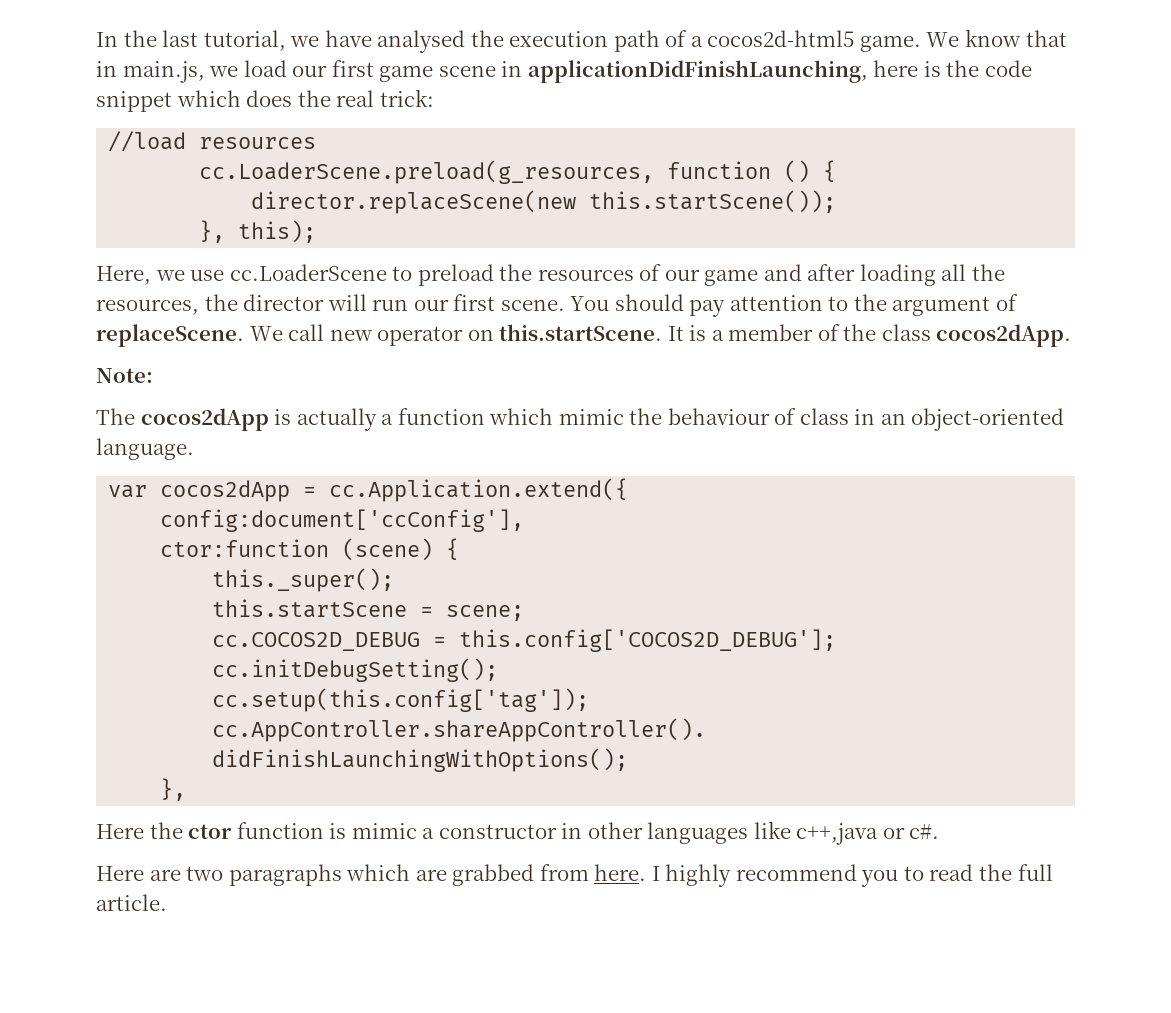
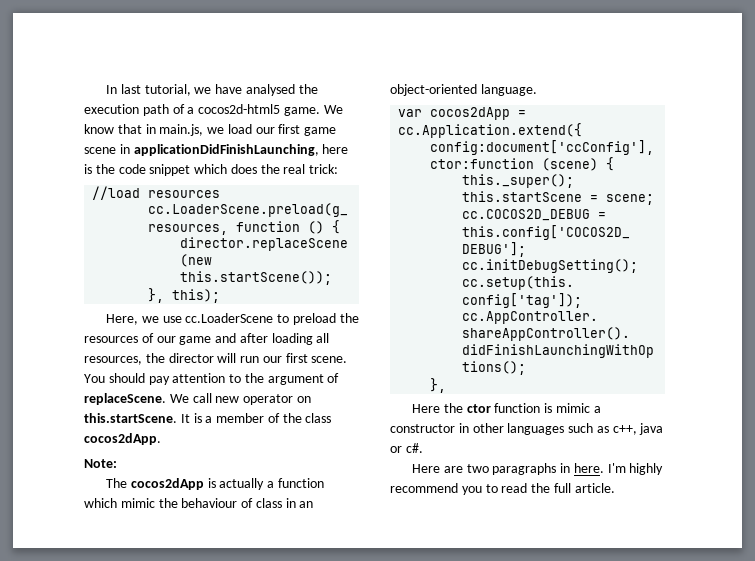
- In the last tutorial, we have analysed the execution path of a cocos2d-html5 game.
+ In last tutorial, we have analysed the execution path of a cocos2d-html5 game.
- Here, we use cc.LoaderScene to preload the resources of our game and after loading all the resources, the director will run our first scene.
+ Here, we use cc.LoaderScene to preload the resources of our game and after loading all resources, the director will run our first scene.
- Here the ctor function is mimic a constructor in other languages like c++,java or c#.
+ Here the ctor function is mimic a constructor in other languages such as c++, java or c#.
- Here are two paragraphs which are grabbed from here. I highly recommend you to read the full article.
+ Here are two paragraphs in here. I'm highly recommend you to read the full article.

